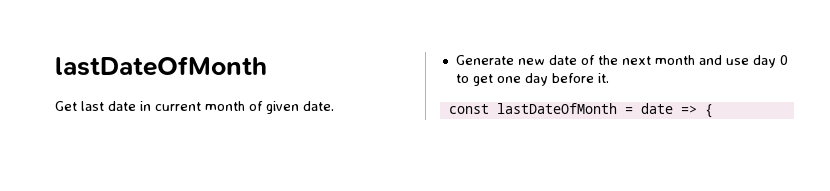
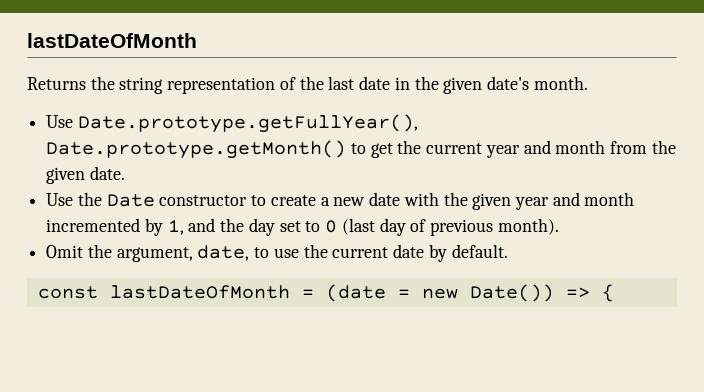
- Get last date in current month of given date.
- Generate new date of the next month and use day 0 to get one day before it.
+ Returns the string representation of the last date in the given date's month.
+ Use Date.prototype.getFullYear(), Date.prototype.getMonth() to get the current year and month from the given date.
+ Use the Date constructor to create a new date with the given year and month incremented by 1, and the day set to 0 (last day of previous month).
+ Omit the argument, date, to use the current date by default.
- const lastDateOfMonth = date => {
+ const lastDateOfMonth = (date = new Date()) => {

